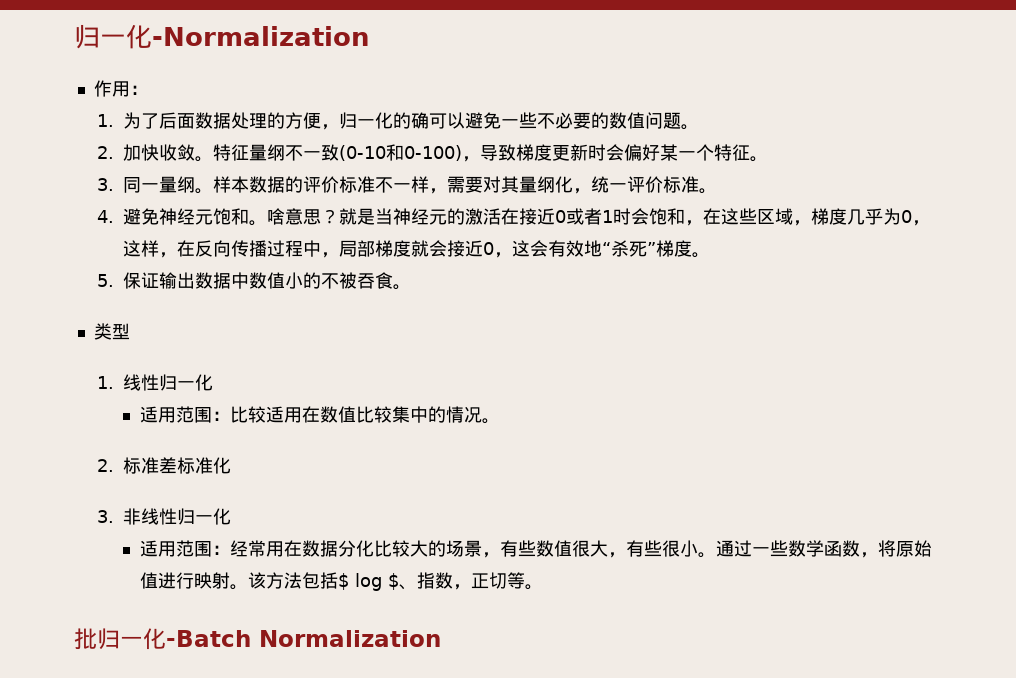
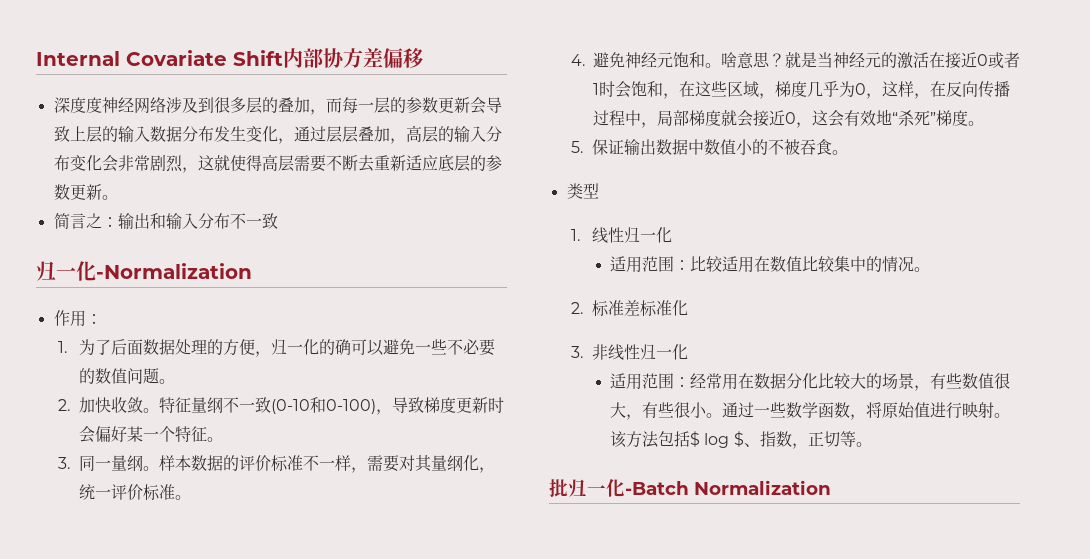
+ Internal Covariate Shift内部协方差偏移
+ 深度度神经网络涉及到很多层的叠加，而每一层的参数更新会导致上层的输入数据分布发生变化，通过层层叠加，高层的输入分布变化会非常剧烈，这就使得高层需要不断去重新适应底层的参数更新。
+ 简言之：输出和输入分布不一致

